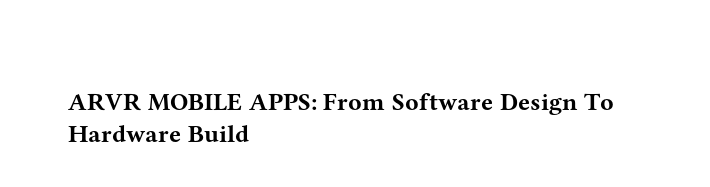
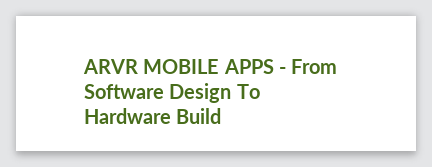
- ARVR MOBILE APPS: From Software Design To Hardware Build
+ ARVR MOBILE APPS - From Software Design To Hardware Build

